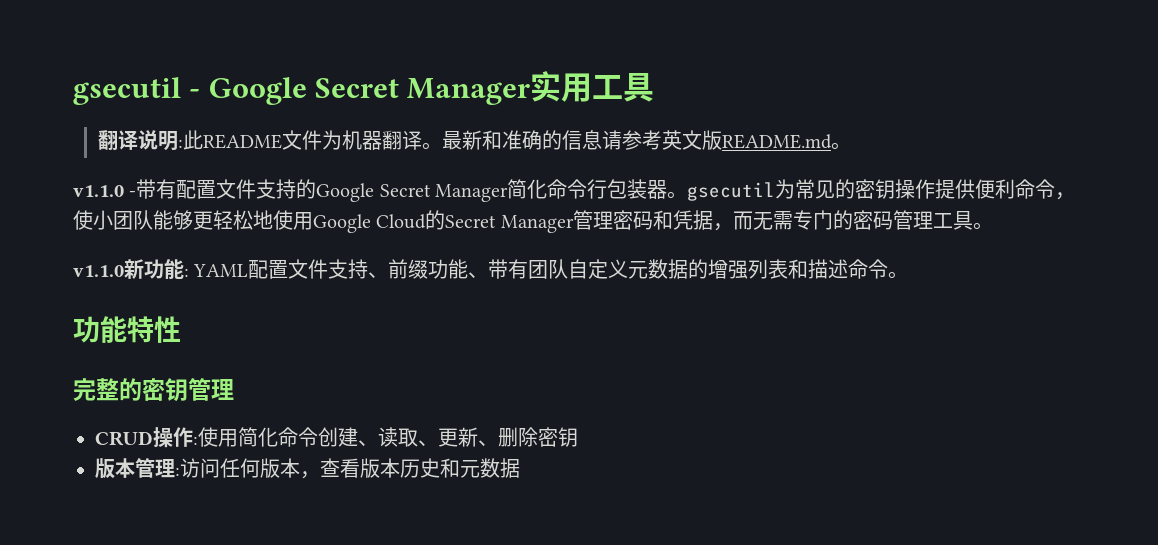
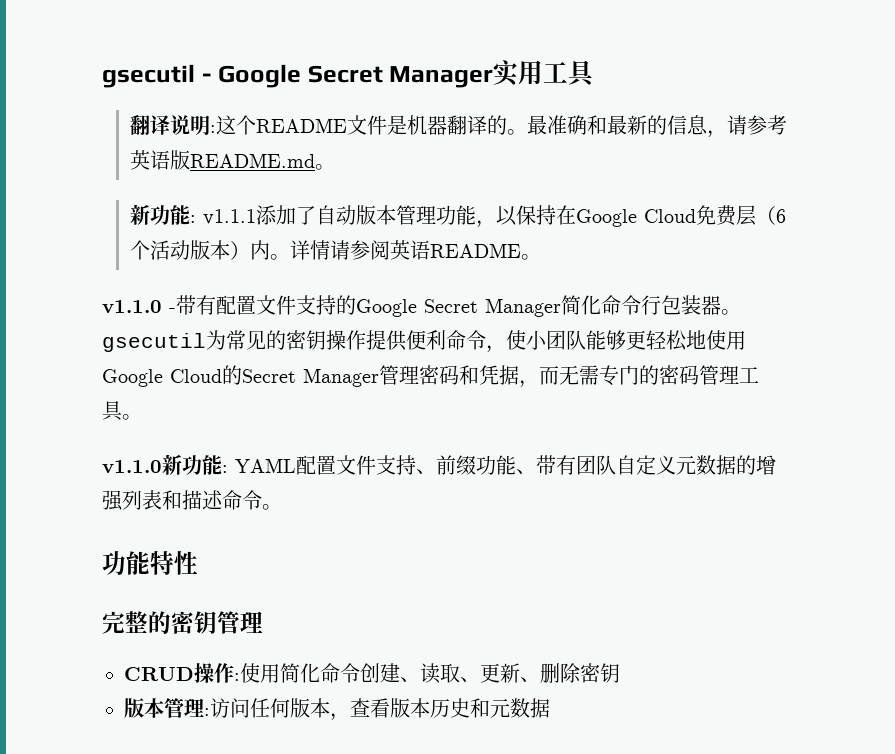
- 翻译说明:此README文件为机器翻译。最新和准确的信息请参考英文版README.md。
+ 翻译说明:这个README文件是机器翻译的。最准确和最新的信息，请参考英语版README.md。
+ 新功能: v1.1.1添加了自动版本管理功能，以保持在Google Cloud免费层（6个活动版本）内。详情请参阅英语README。

